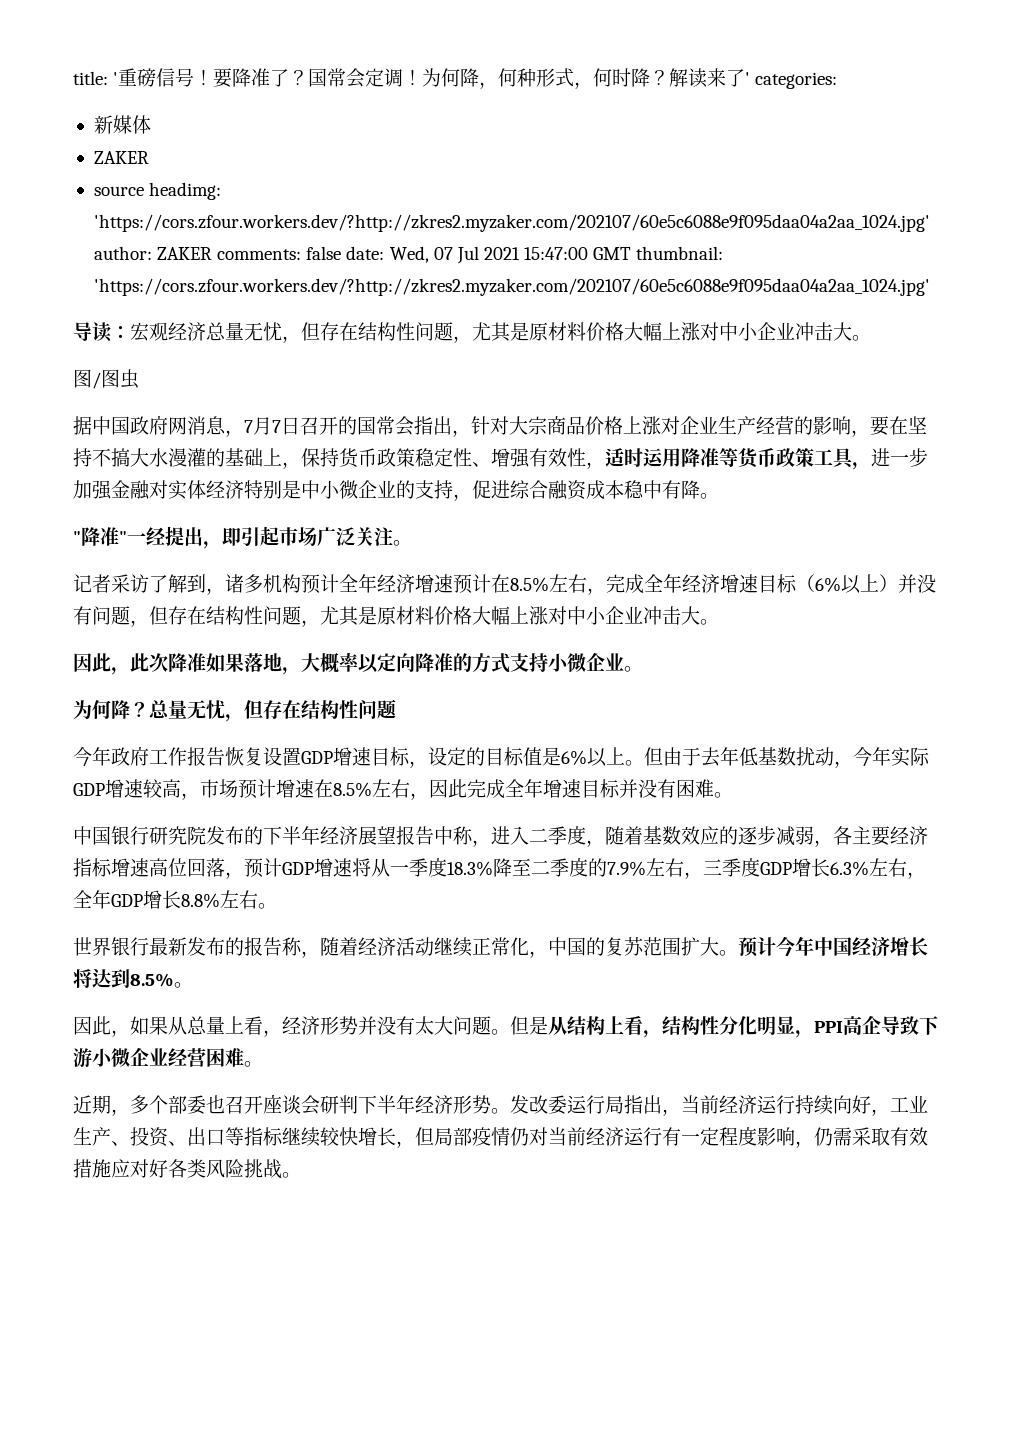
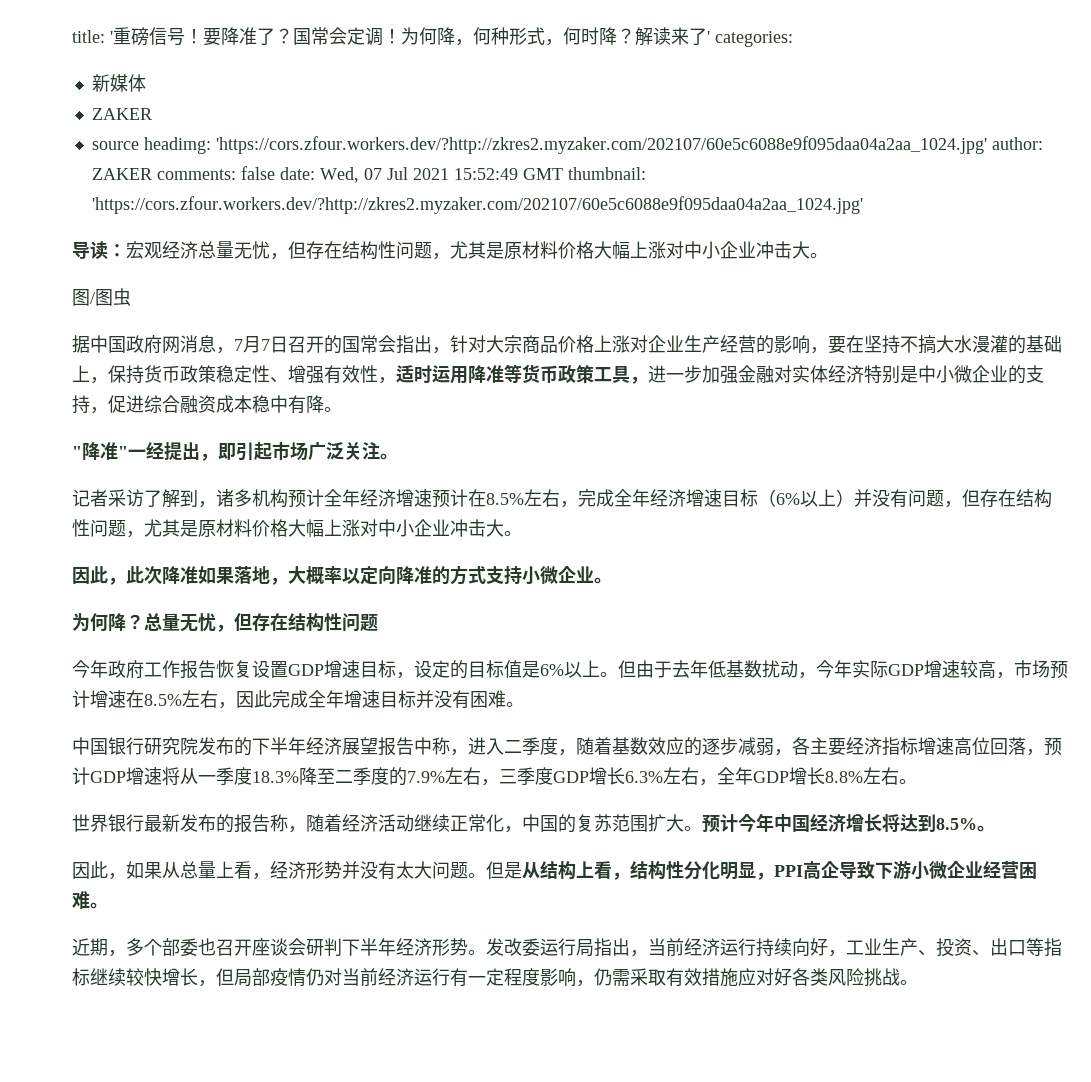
- source headimg: 'https://cors.zfour.workers.dev/?http://zkres2.myzaker.com/202107/60e5c6088e9f095daa04a2aa_1024.jpg' author: ZAKER comments: false date: Wed, 07 Jul 2021 15:47:00 GMT thumbnail: 'https://cors.zfour.workers.dev/?http://zkres2.myzaker.com/202107/60e5c6088e9f095daa04a2aa_1024.jpg'
+ source headimg: 'https://cors.zfour.workers.dev/?http://zkres2.myzaker.com/202107/60e5c6088e9f095daa04a2aa_1024.jpg' author: ZAKER comments: false date: Wed, 07 Jul 2021 15:52:49 GMT thumbnail: 'https://cors.zfour.workers.dev/?http://zkres2.myzaker.com/202107/60e5c6088e9f095daa04a2aa_1024.jpg'

